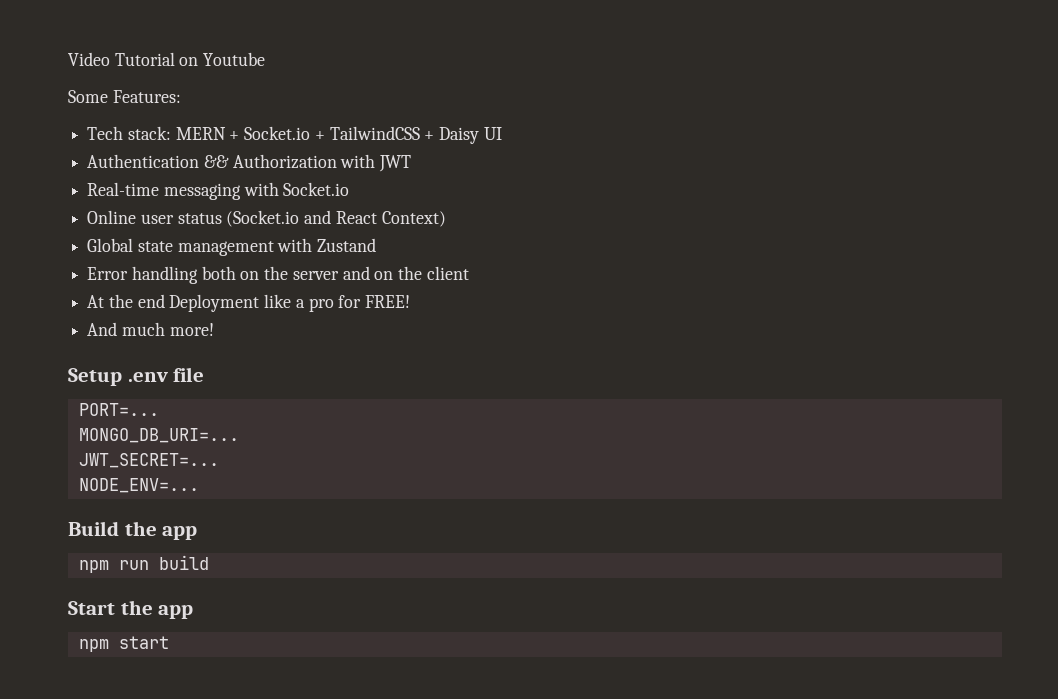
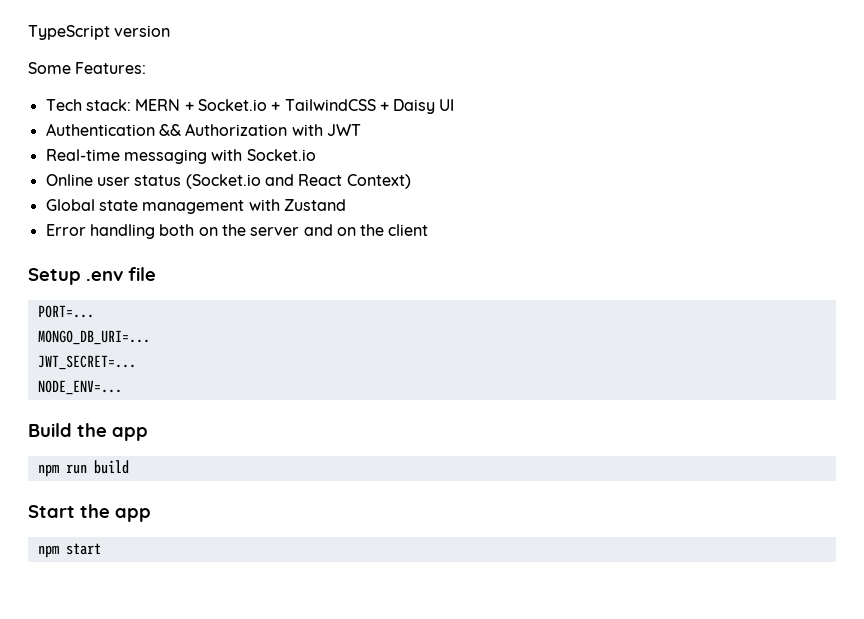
- Video Tutorial on Youtube
+ TypeScript version
- At the end Deployment like a pro for FREE!
- And much more!

